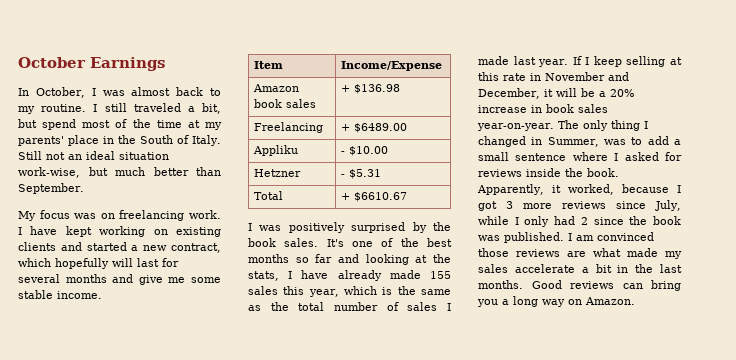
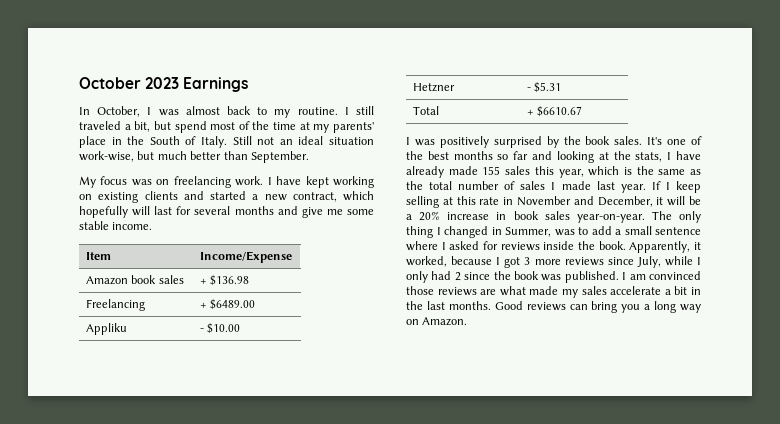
- October Earnings
+ October 2023 Earnings

